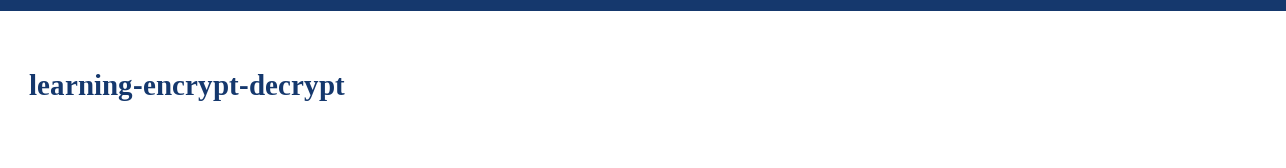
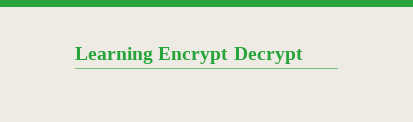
- learning-encrypt-decrypt
+ Learning Encrypt Decrypt

